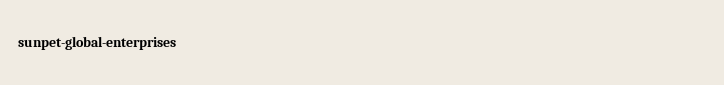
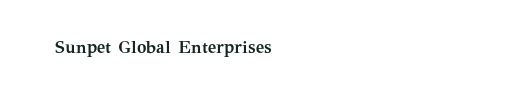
- sunpet-global-enterprises
+ Sunpet Global Enterprises

